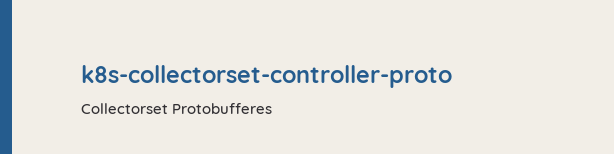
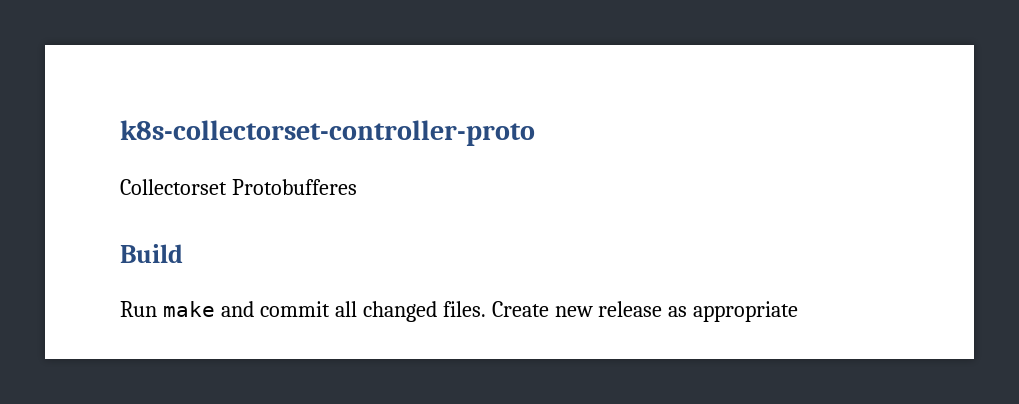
+ Build
+ Run make and commit all changed files. Create new release as appropriate

